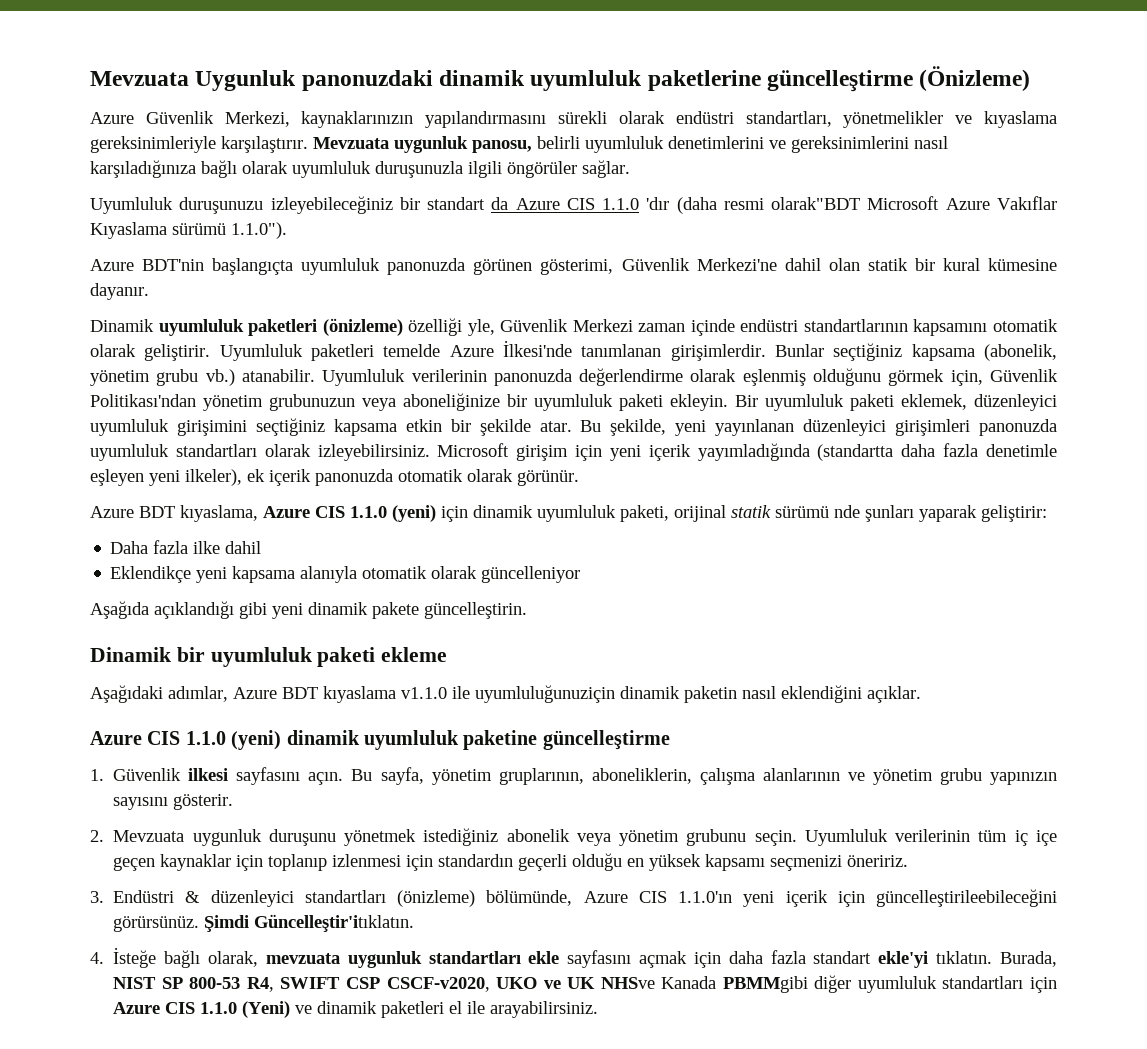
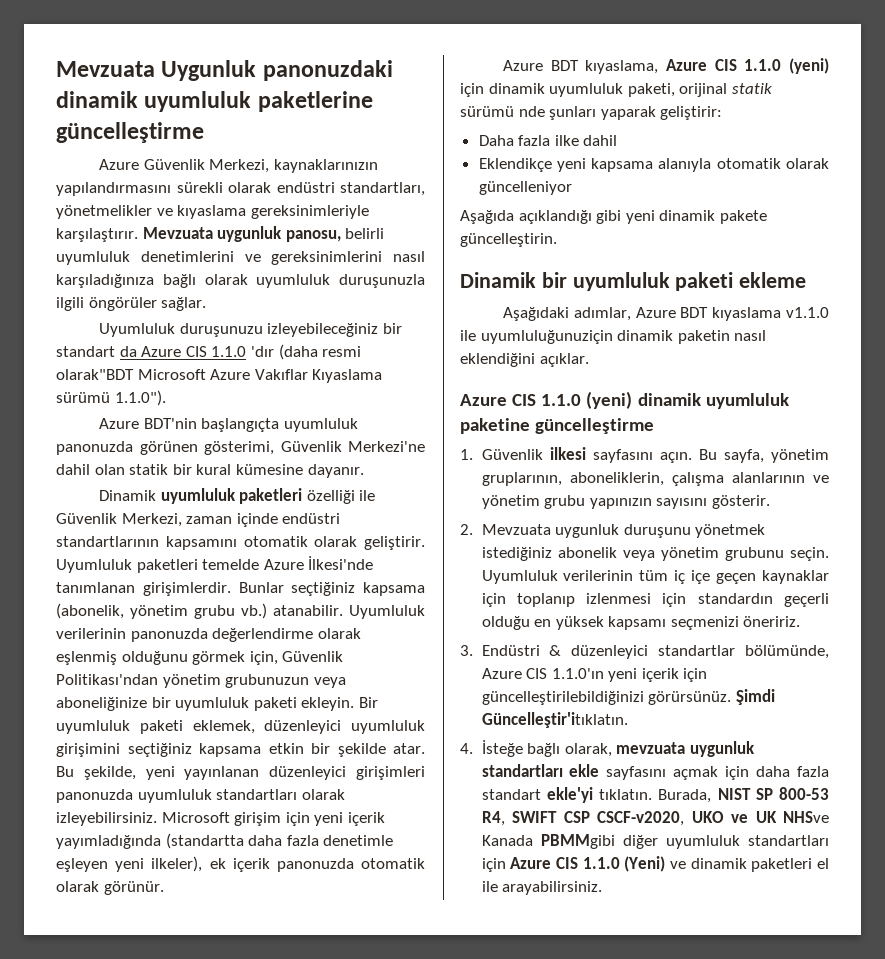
- Mevzuata Uygunluk panonuzdaki dinamik uyumluluk paketlerine güncelleştirme (Önizleme)
+ Mevzuata Uygunluk panonuzdaki dinamik uyumluluk paketlerine güncelleştirme
- Dinamik uyumluluk paketleri (önizleme) özelliği yle, Güvenlik Merkezi zaman içinde endüstri standartlarının kapsamını otomatik olarak geliştirir.
+ Dinamik uyumluluk paketleri özelliği ile Güvenlik Merkezi, zaman içinde endüstri standartlarının kapsamını otomatik olarak geliştirir.
- 3. Endüstri & düzenleyici standartları (önizleme) bölümünde, Azure CIS 1.1.0'ın yeni içerik için güncelleştirileebileceğini görürsünüz.
+ 3. Endüstri & düzenleyici standartlar bölümünde, Azure CIS 1.1.0'ın yeni içerik için güncelleştirilebildiğinizi görürsünüz.

